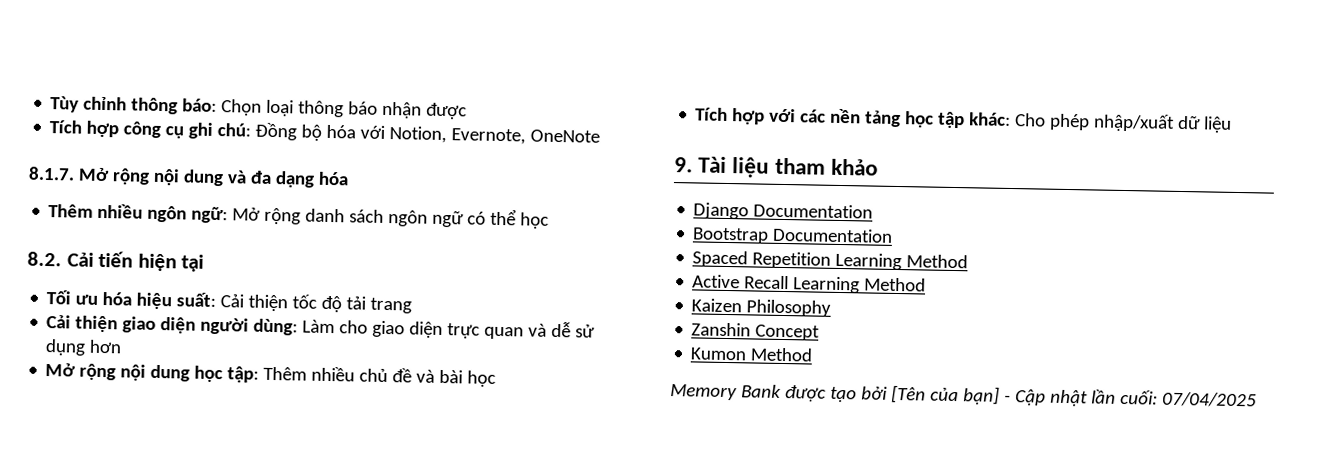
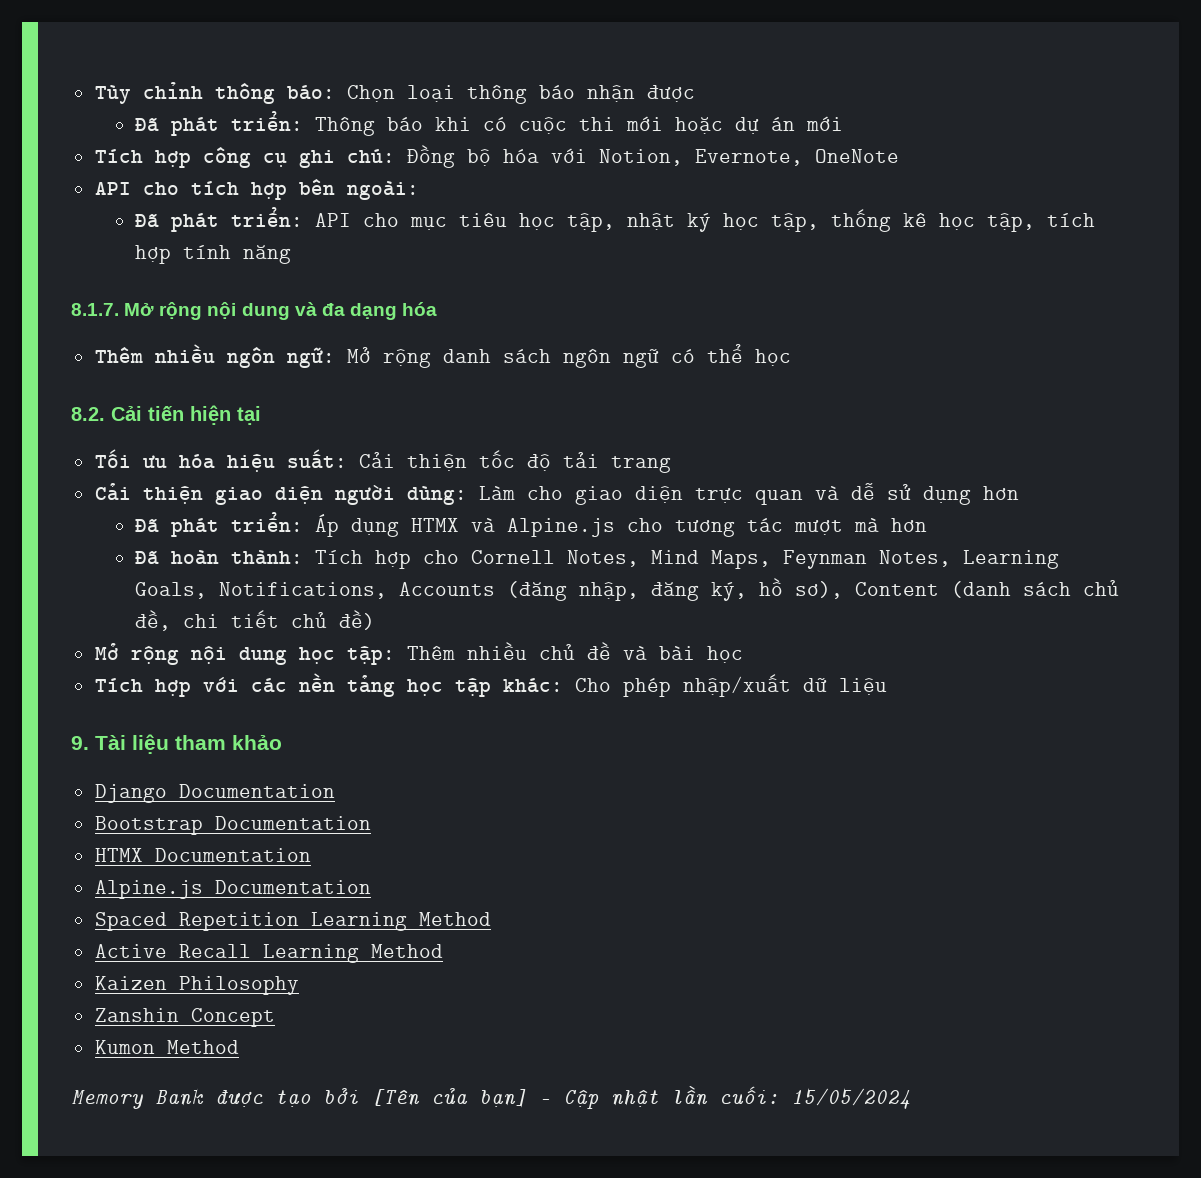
+ Đã phát triển: Thông báo khi có cuộc thi mới hoặc dự án mới
+ API cho tích hợp bên ngoài:
+ Đã phát triển: API cho mục tiêu học tập, nhật ký học tập, thống kê học tập, tích hợp tính năng
+ Đã phát triển: Áp dụng HTMX và Alpine.js cho tương tác mượt mà hơn
+ Đã hoàn thành: Tích hợp cho Cornell Notes, Mind Maps, Feynman Notes, Learning Goals, Notifications, Accounts (đăng nhập, đăng ký, hồ sơ), Content (danh sách chủ đề, chi tiết chủ đề)
+ HTMX Documentation
+ Alpine.js Documentation
- Memory Bank được tạo bởi [Tên của bạn] - Cập nhật lần cuối: 07/04/2025
+ Memory Bank được tạo bởi [Tên của bạn] - Cập nhật lần cuối: 15/05/2024

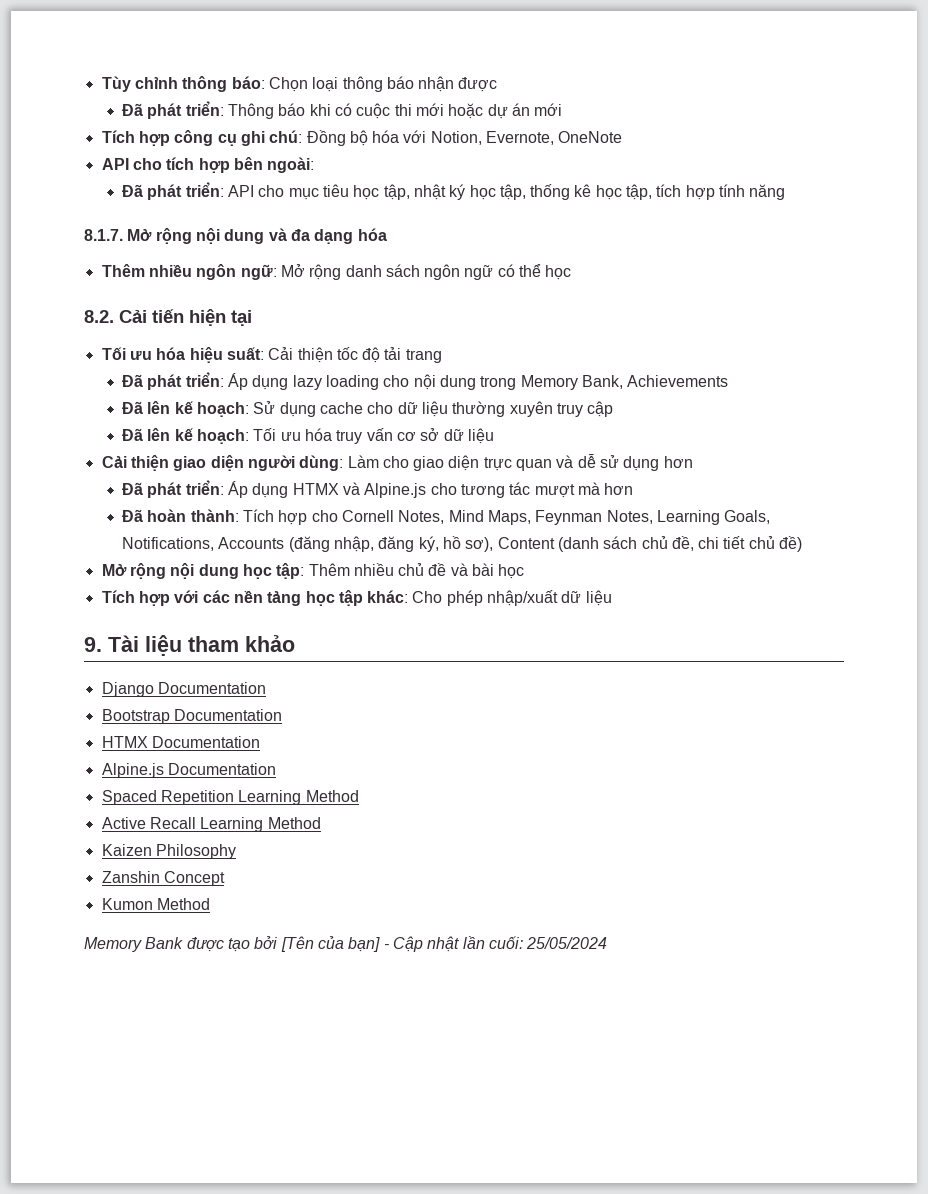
+ Đã phát triển: Áp dụng lazy loading cho nội dung trong Memory Bank, Achievements
+ Đã lên kế hoạch: Sử dụng cache cho dữ liệu thường xuyên truy cập
+ Đã lên kế hoạch: Tối ưu hóa truy vấn cơ sở dữ liệu
- Memory Bank được tạo bởi [Tên của bạn] - Cập nhật lần cuối: 15/05/2024
+ Memory Bank được tạo bởi [Tên của bạn] - Cập nhật lần cuối: 25/05/2024

